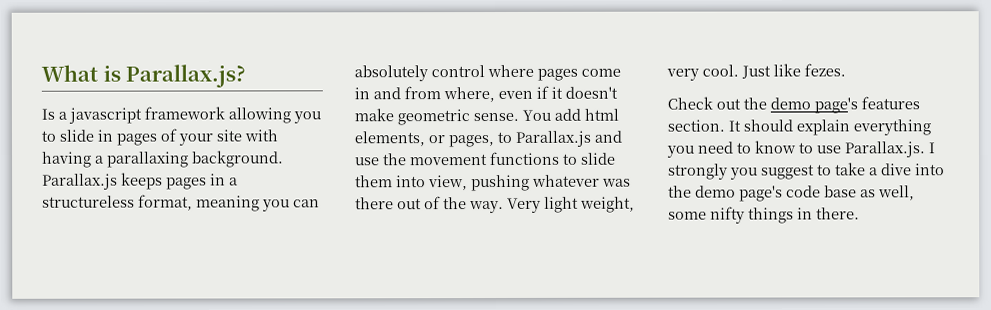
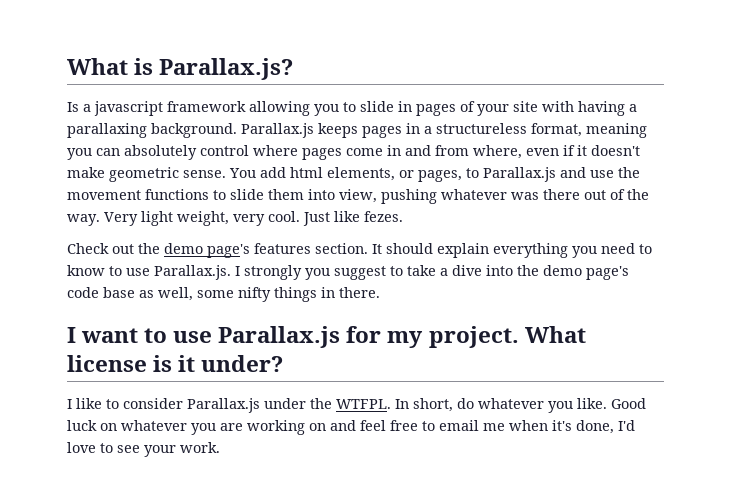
+ I want to use Parallax.js for my project. What license is it under?
+ I like to consider Parallax.js under the WTFPL. In short, do whatever you like. Good luck on whatever you are working on and feel free to email me when it's done, I'd love to see your work.

